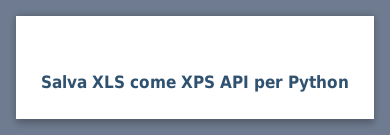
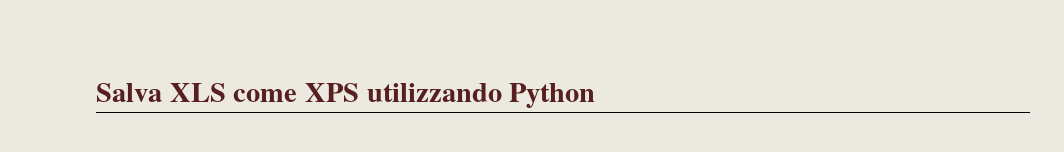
- Salva XLS come XPS API per Python
+ Salva XLS come XPS utilizzando Python

